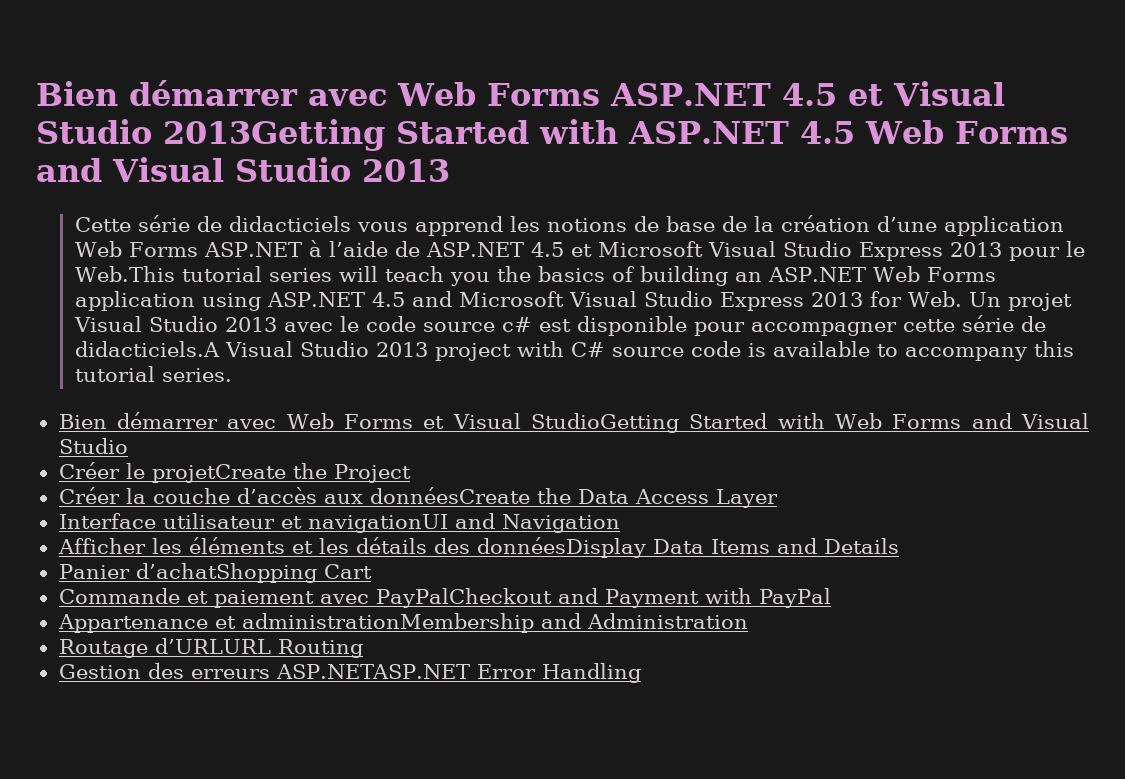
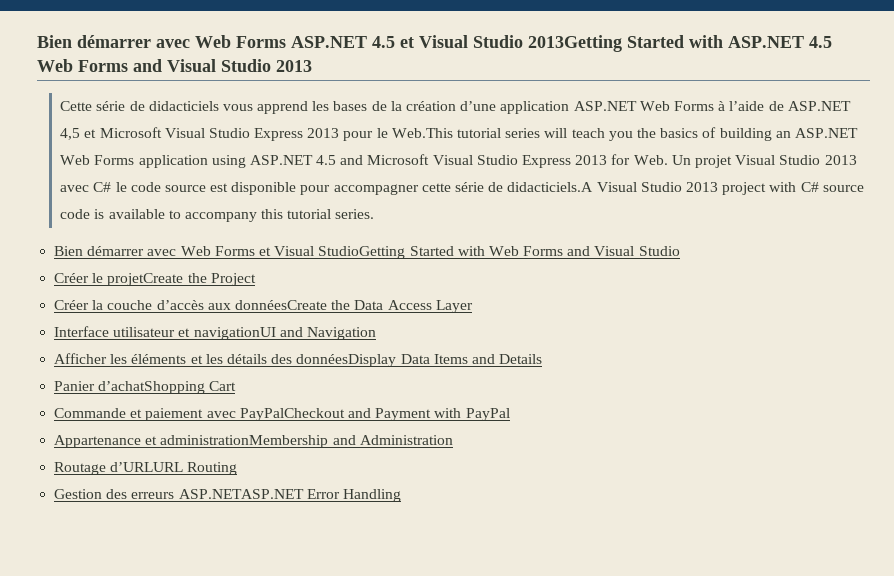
- Cette série de didacticiels vous apprend les notions de base de la création d’une application Web Forms ASP.NET à l’aide de ASP.NET 4.5 et Microsoft Visual Studio Express 2013 pour le Web.This tutorial series will teach you the basics of building an ASP.NET Web Forms application using ASP.NET 4.5 and Microsoft Visual Studio Express 2013 for Web. Un projet Visual Studio 2013 avec le code source c# est disponible pour accompagner cette série de didacticiels.A Visual Studio 2013 project with C# source code is available to accompany this tutorial series.
+ Cette série de didacticiels vous apprend les bases de la création d’une application ASP.NET Web Forms à l’aide de ASP.NET 4,5 et Microsoft Visual Studio Express 2013 pour le Web.This tutorial series will teach you the basics of building an ASP.NET Web Forms application using ASP.NET 4.5 and Microsoft Visual Studio Express 2013 for Web. Un projet Visual Studio 2013 avec C# le code source est disponible pour accompagner cette série de didacticiels.A Visual Studio 2013 project with C# source code is available to accompany this tutorial series.

